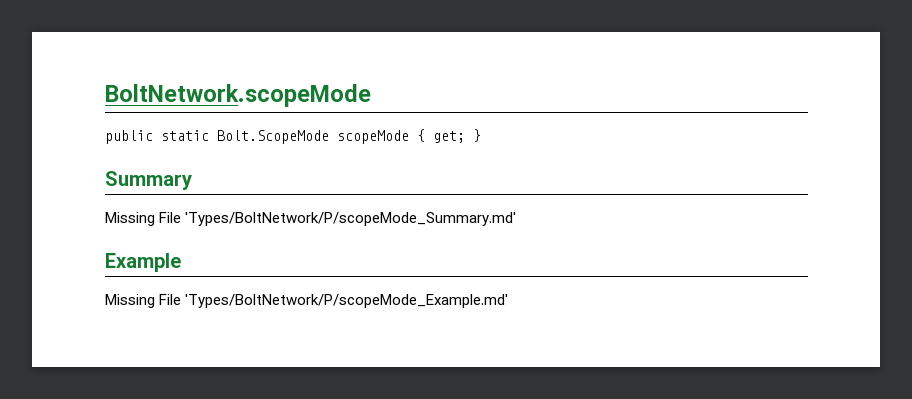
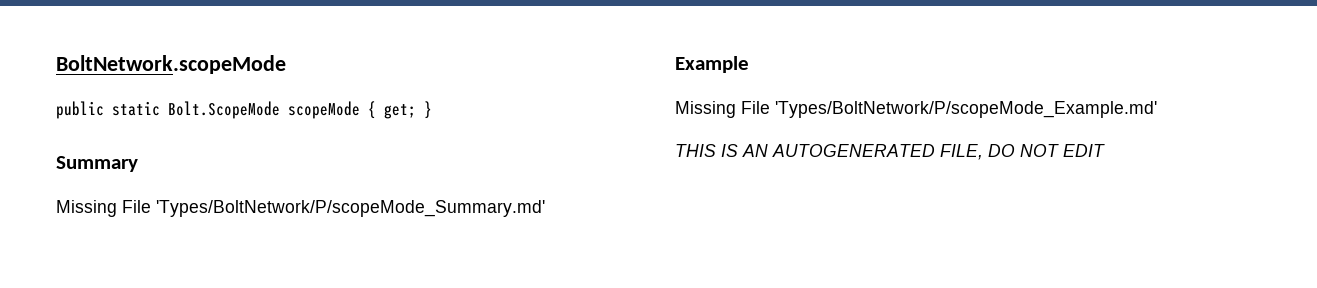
+ THIS IS AN AUTOGENERATED FILE, DO NOT EDIT

